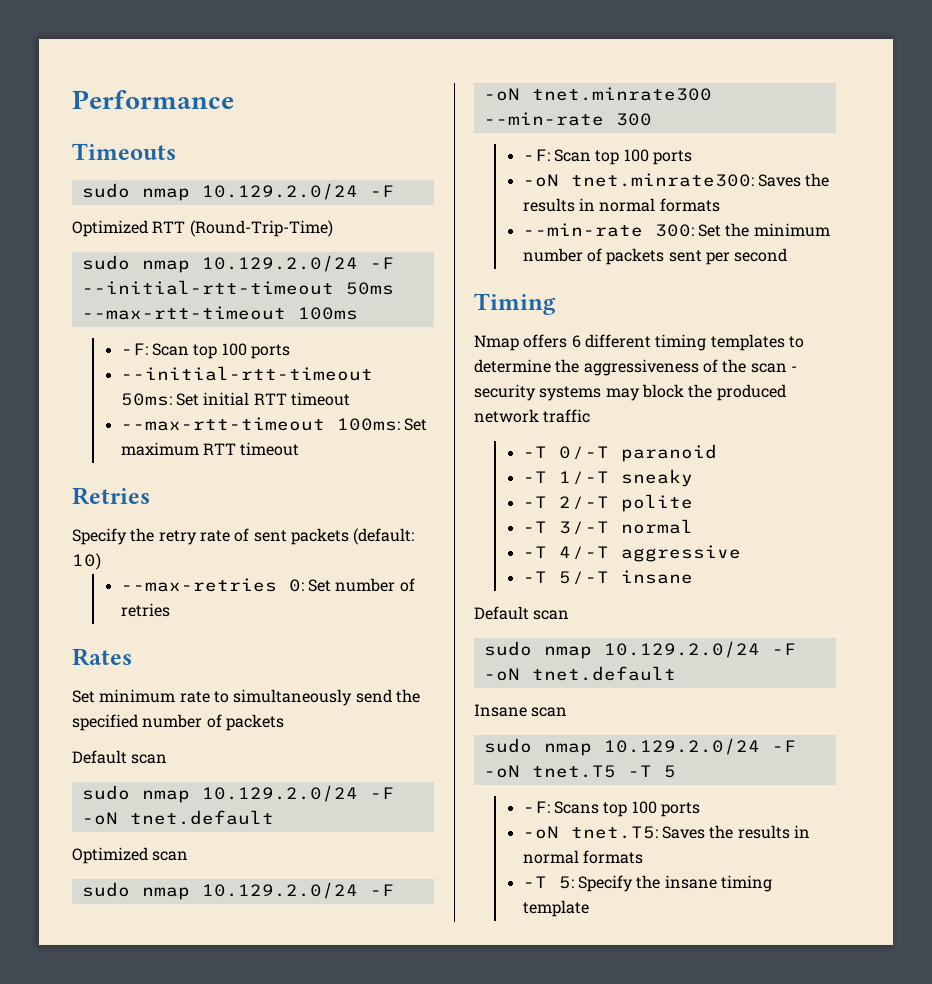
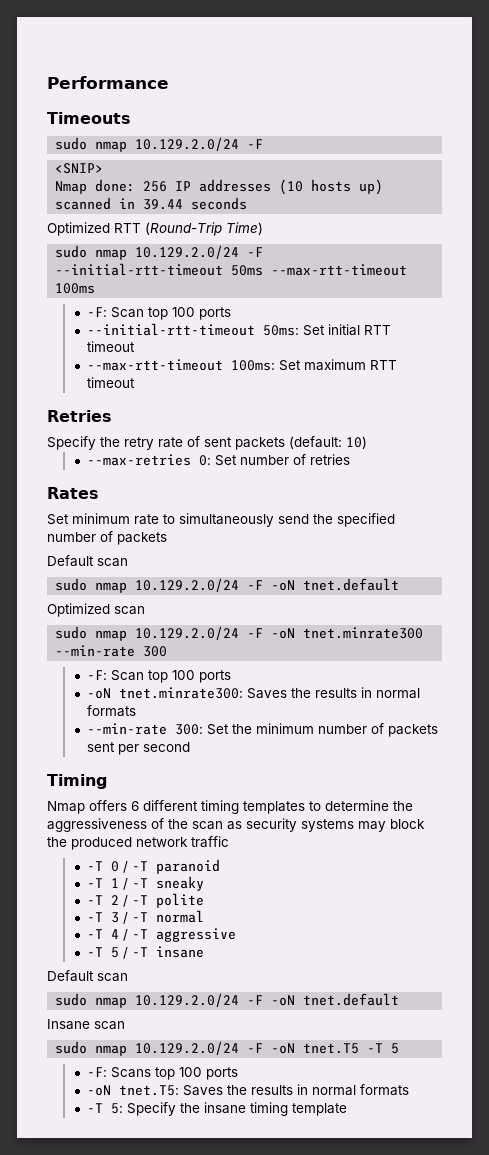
+ <SNIP>
+ Nmap done: 256 IP addresses (10 hosts up) scanned in 39.44 seconds
- Optimized RTT (Round-Trip-Time)
+ Optimized RTT (Round-Trip Time)
- Nmap offers 6 different timing templates to determine the aggressiveness of the scan - security systems may block the produced network traffic
+ Nmap offers 6 different timing templates to determine the aggressiveness of the scan as security systems may block the produced network traffic

